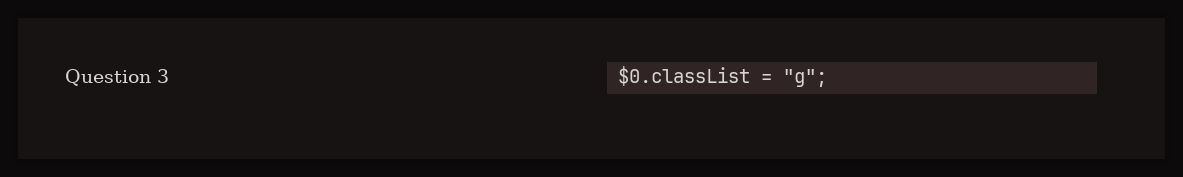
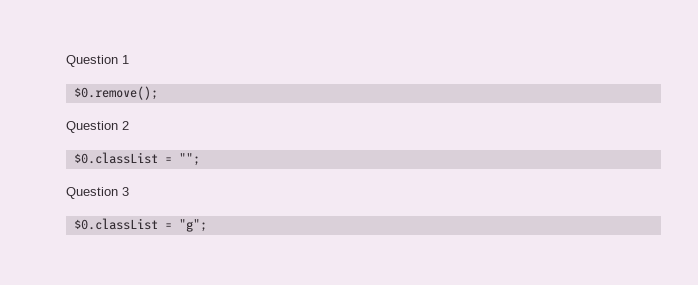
+ Question 1
+ $0.remove();
+ Question 2
+ $0.classList = "";

